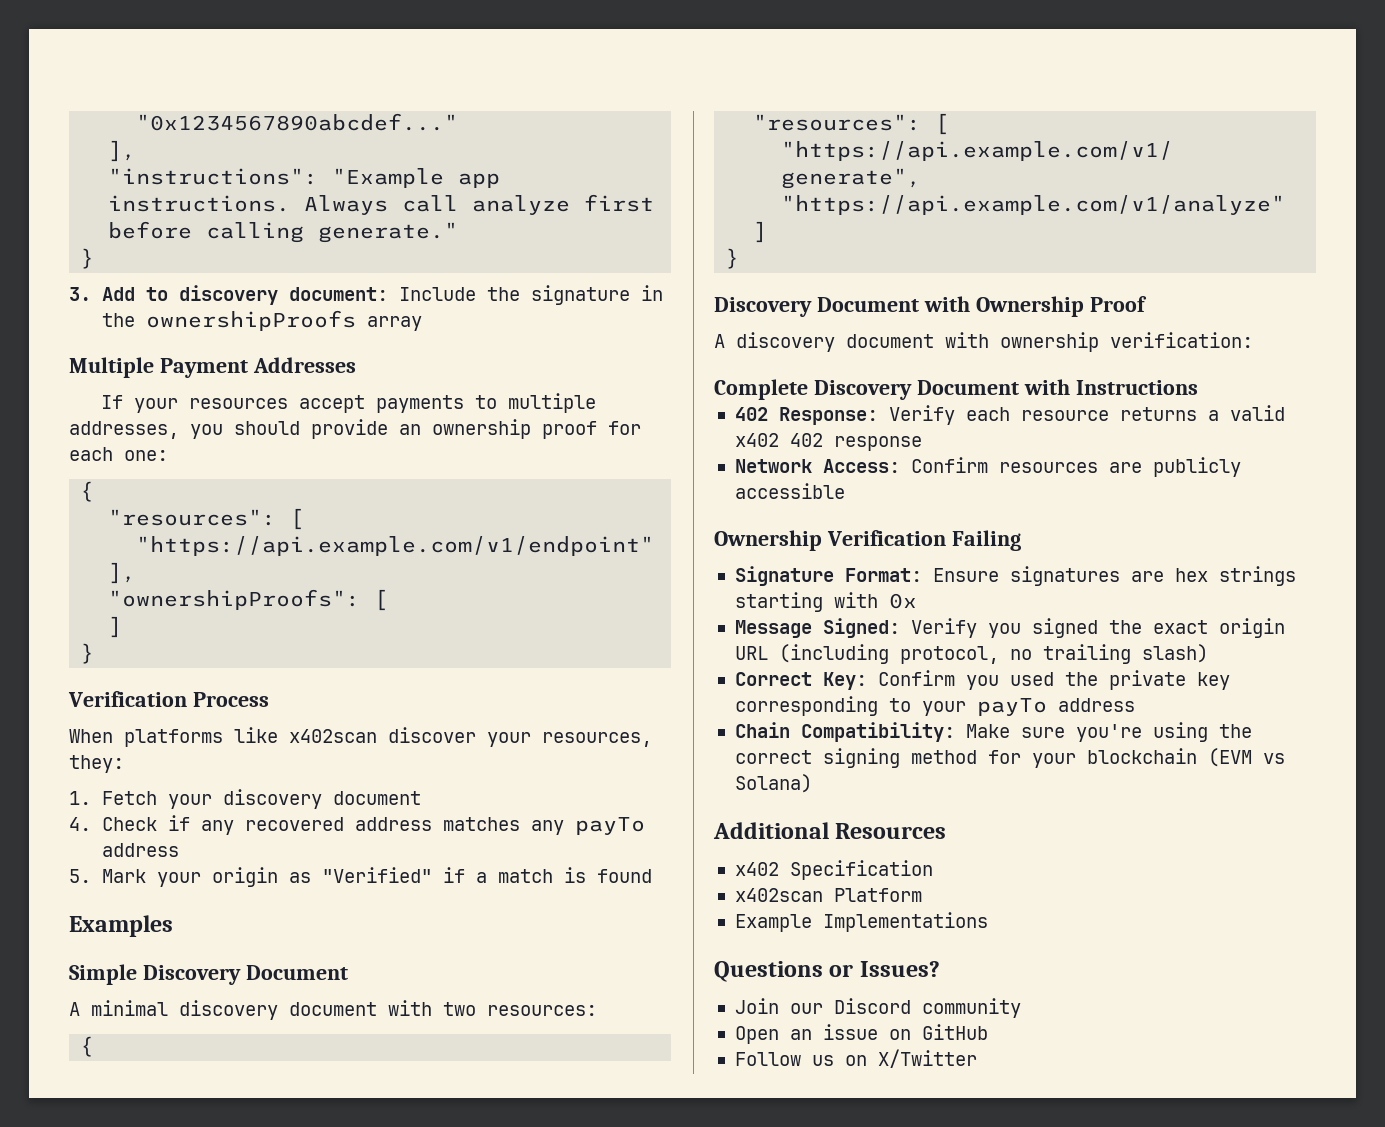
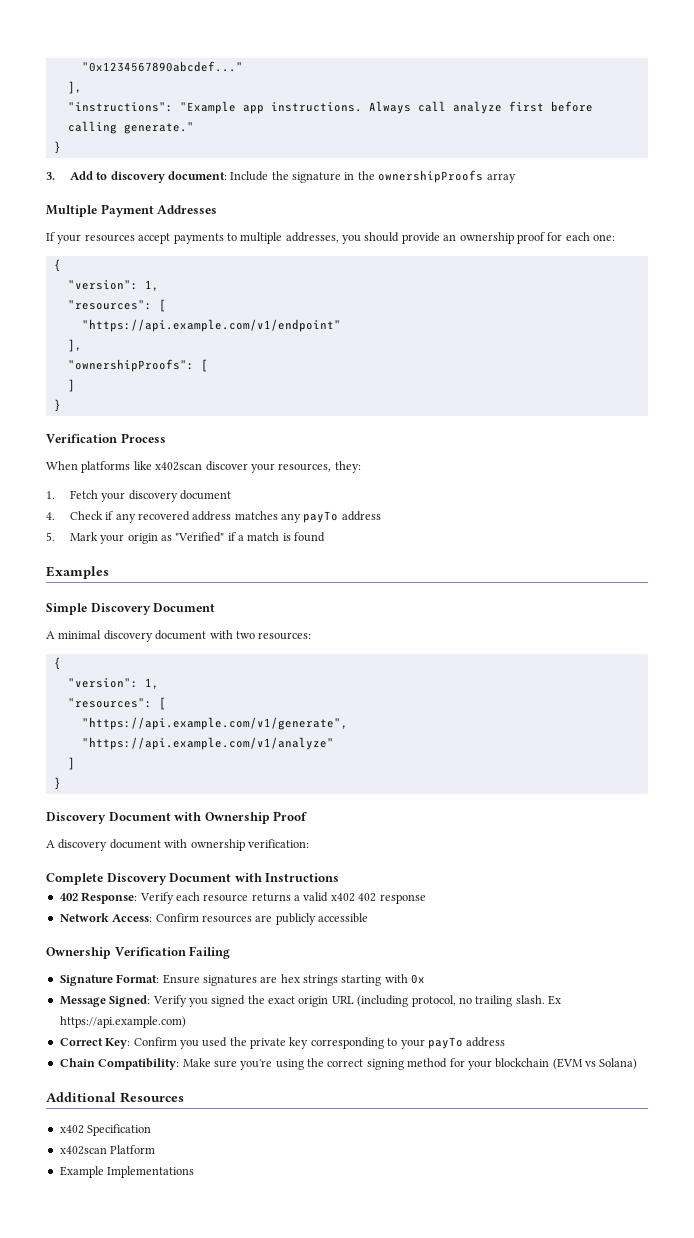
  If your resources accept payments to multiple addresses, you should provide an ownership proof for each one:
  {
+ "version": 1,
  A minimal discovery document with two resources:
  {
+ "version": 1,
- Message Signed: Verify you signed the exact origin URL (including protocol, no trailing slash)
+ Message Signed: Verify you signed the exact origin URL (including protocol, no trailing slash. Ex https://api.example.com)
- Questions or Issues?
- Join our Discord community
- Open an issue on GitHub
- Follow us on X/Twitter

